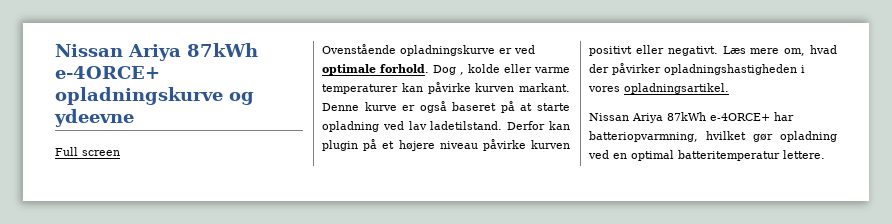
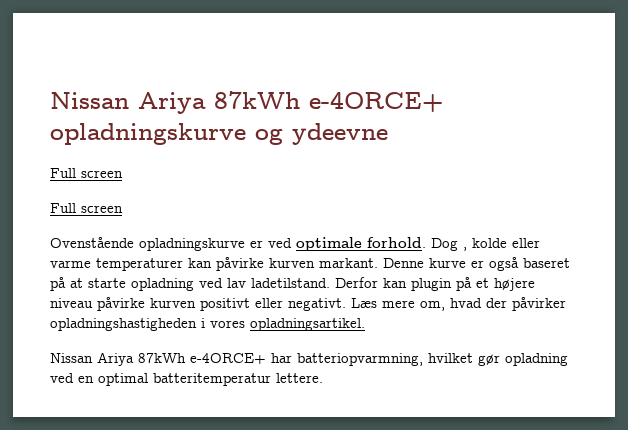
  Nissan Ariya 87kWh e-4ORCE+ opladningskurve og ydeevne
+ Full screen

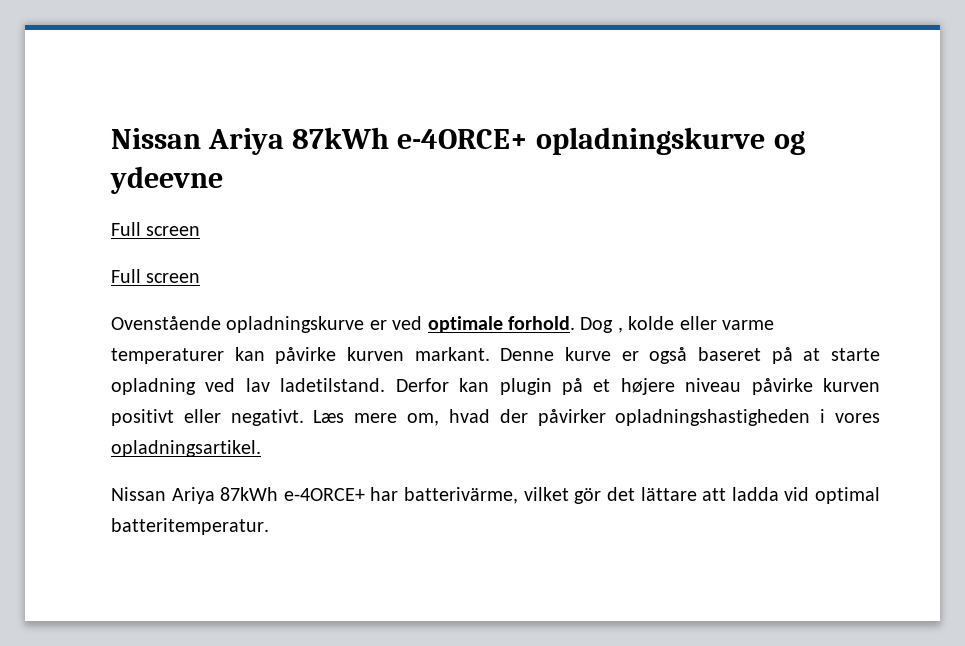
- Nissan Ariya 87kWh e-4ORCE+ har batteriopvarmning, hvilket gør opladning ved en optimal batteritemperatur lettere.
+ Nissan Ariya 87kWh e-4ORCE+ har batterivärme, vilket gör det lättare att ladda vid optimal batteritemperatur.

